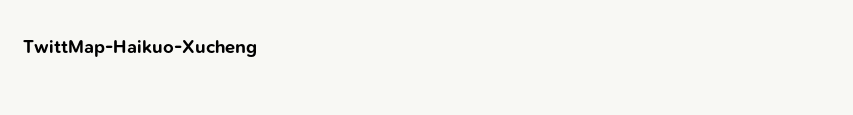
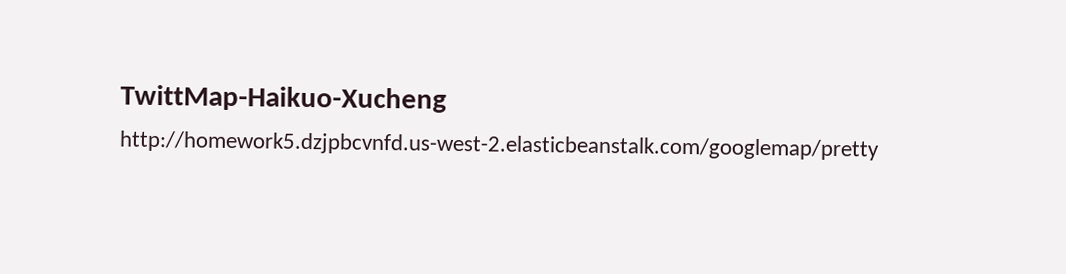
+ http://homework5.dzjpbcvnfd.us-west-2.elasticbeanstalk.com/googlemap/pretty

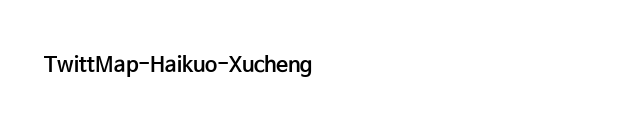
- http://homework5.dzjpbcvnfd.us-west-2.elasticbeanstalk.com/googlemap/pretty

